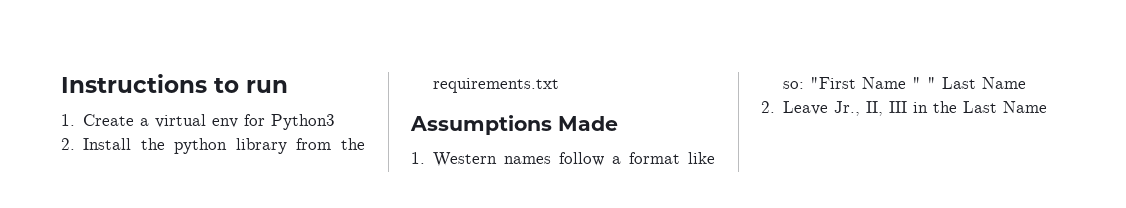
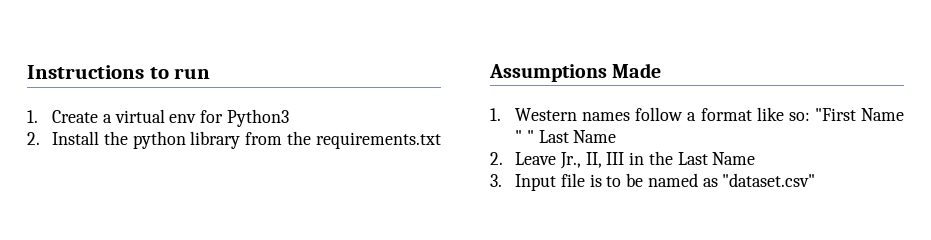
+ 3. Input file is to be named as "dataset.csv"

